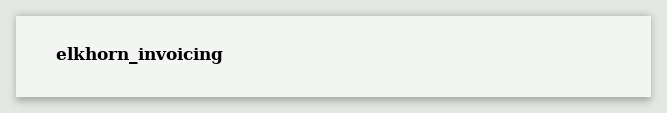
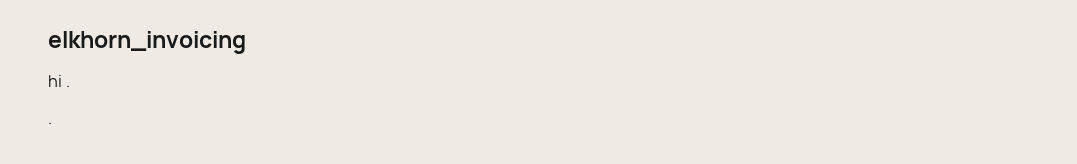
+ hi .
+ .

